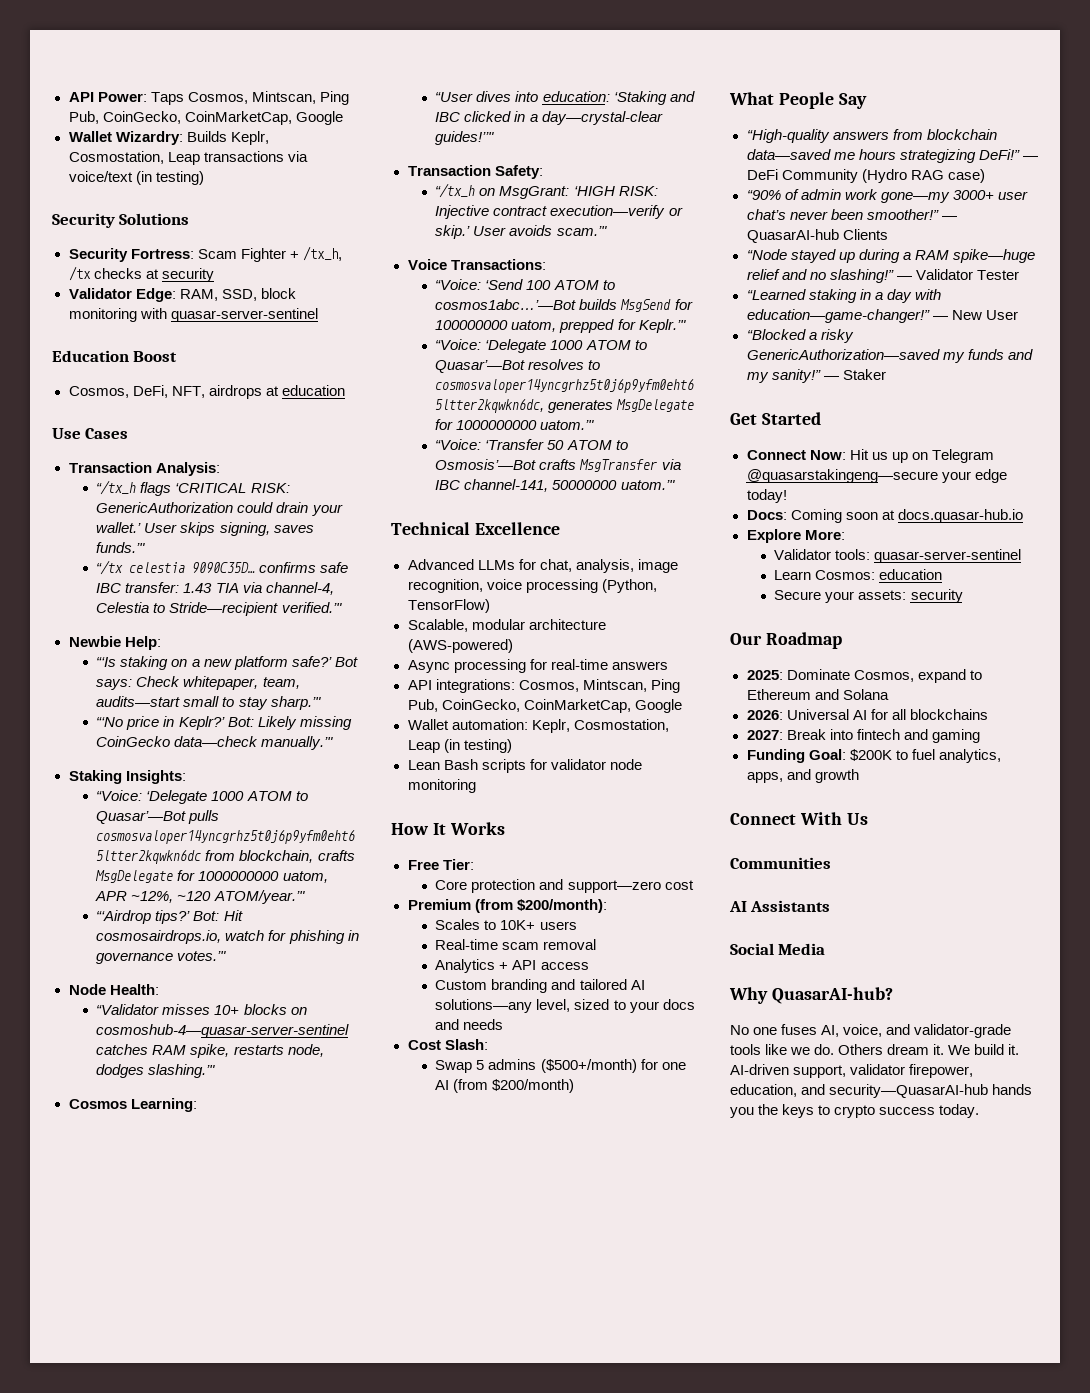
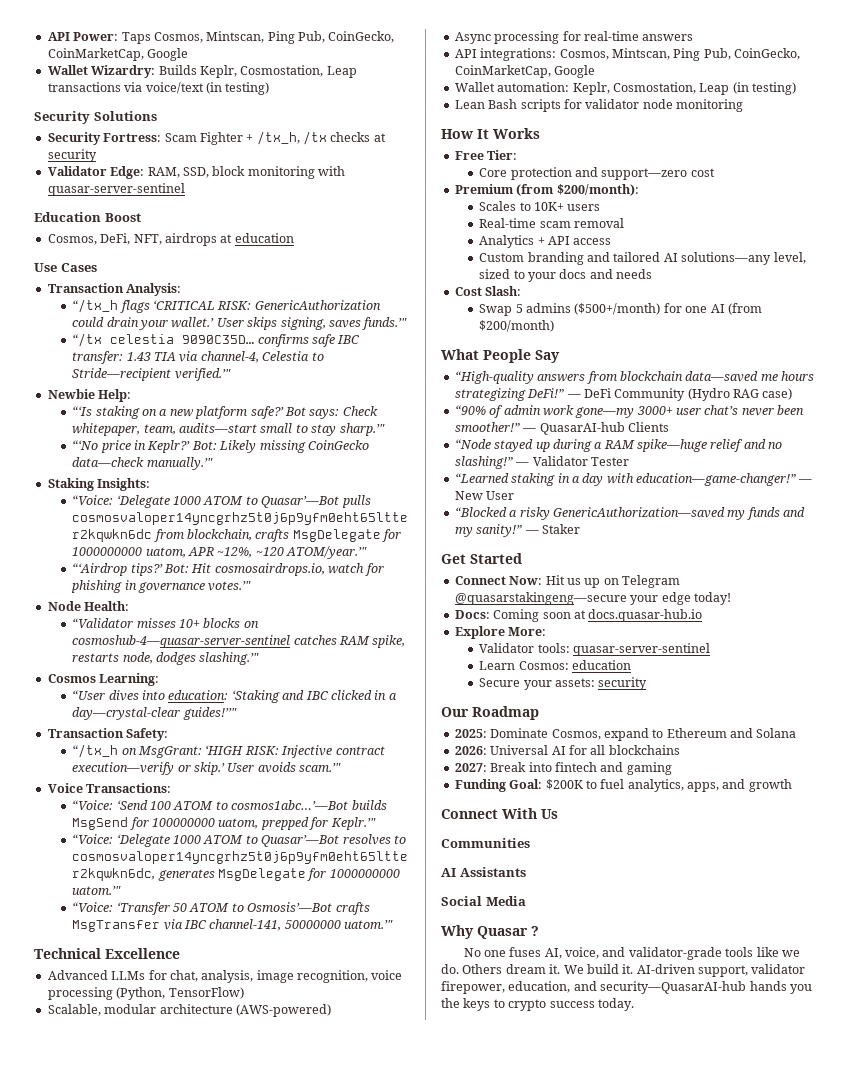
- Why QuasarAI-hub?
+ Why Quasar ?

